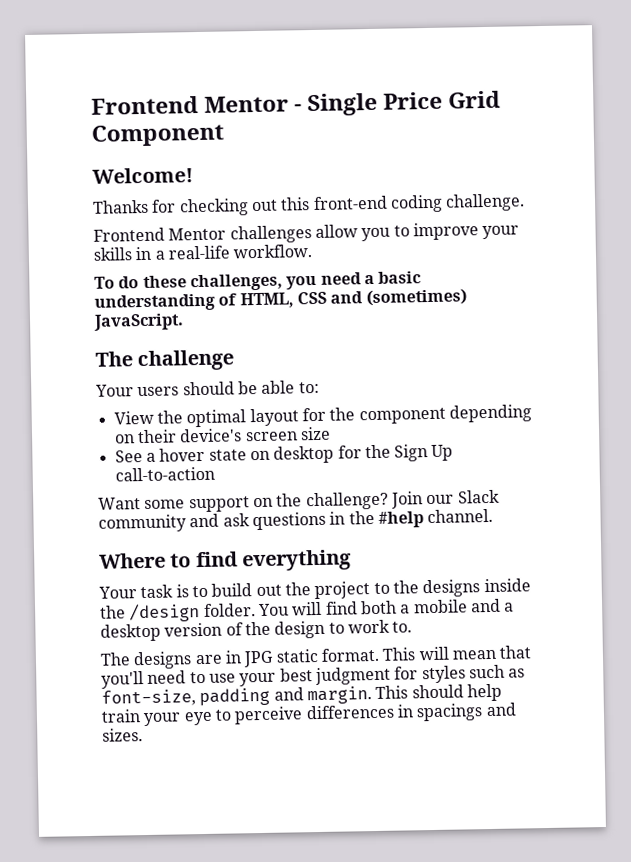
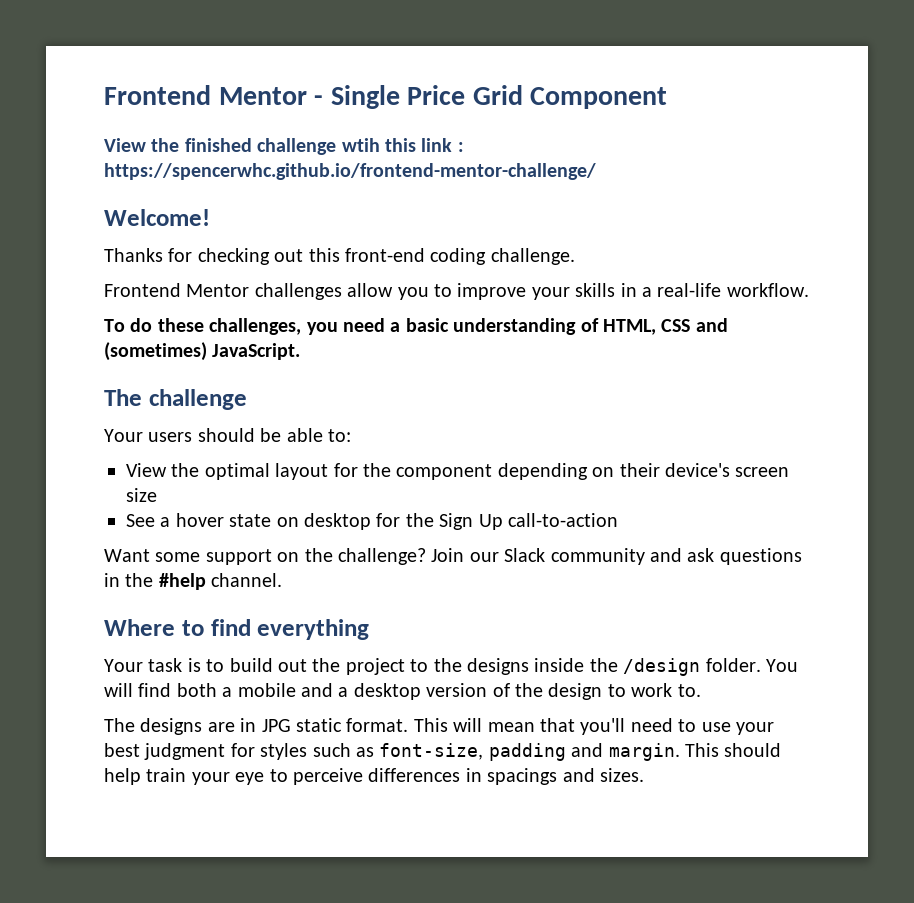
+ View the finished challenge wtih this link : https://spencerwhc.github.io/frontend-mentor-challenge/

